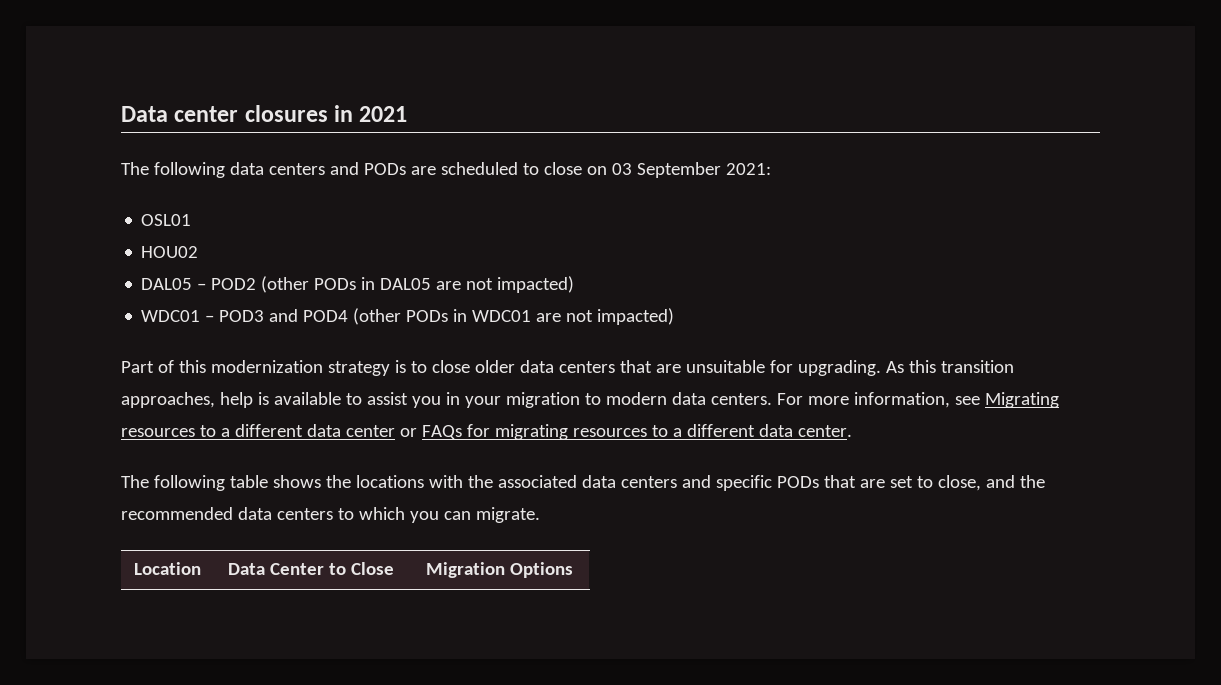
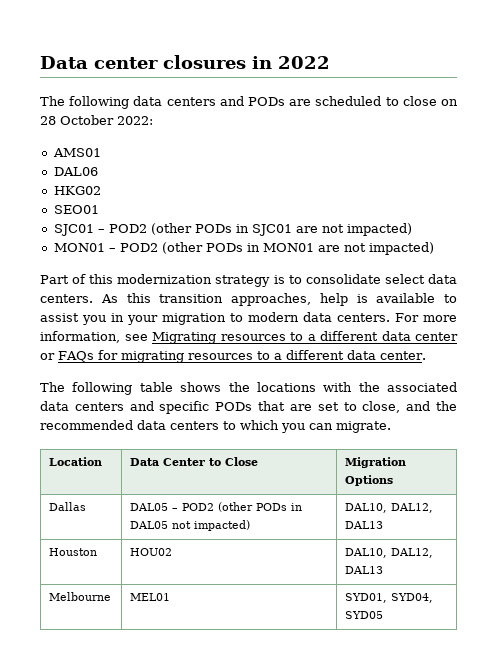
- Data center closures in 2021
+ Data center closures in 2022
- The following data centers and PODs are scheduled to close on 03 September 2021:
- OSL01
- HOU02
- DAL05 – POD2 (other PODs in DAL05 are not impacted)
- WDC01 – POD3 and POD4 (other PODs in WDC01 are not impacted)
+ The following data centers and PODs are scheduled to close on 28 October 2022:
+ AMS01
+ DAL06
+ HKG02
+ SEO01
+ SJC01 – POD2 (other PODs in SJC01 are not impacted)
+ MON01 – POD2 (other PODs in MON01 are not impacted)
- Part of this modernization strategy is to close older data centers that are unsuitable for upgrading.
+ Part of this modernization strategy is to consolidate select data centers.
+ Dallas | DAL05 – POD2 (other PODs in DAL05 not impacted) | DAL10, DAL12, DAL13
+ Houston | HOU02 | DAL10, DAL12, DAL13
+ Melbourne | MEL01 | SYD01, SYD04, SYD05

